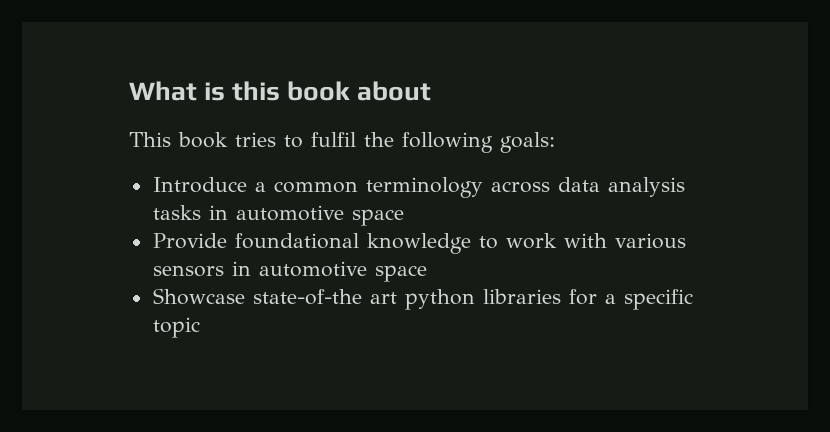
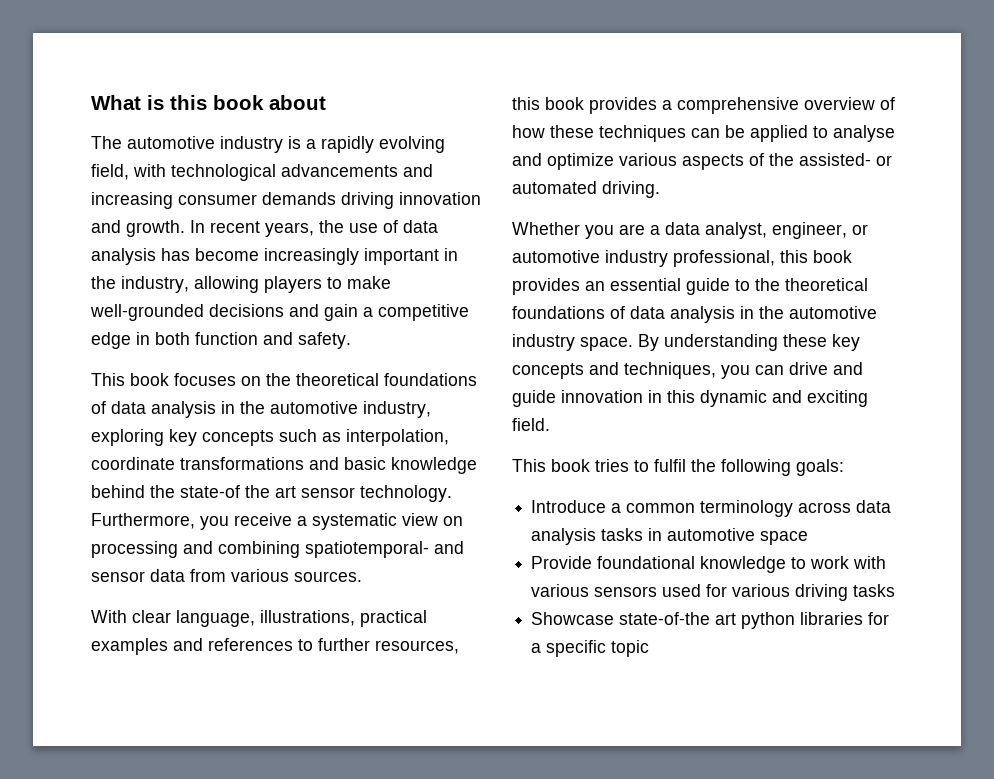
+ The automotive industry is a rapidly evolving field, with technological advancements and increasing consumer demands driving innovation and growth. In recent years, the use of data analysis has become increasingly important in the industry, allowing players to make well-grounded decisions and gain a competitive edge in both function and safety.
+ This book focuses on the theoretical foundations of data analysis in the automotive industry, exploring key concepts such as interpolation, coordinate transformations and basic knowledge behind the state-of the art sensor technology. Furthermore, you receive a systematic view on processing and combining spatiotemporal- and sensor data from various sources.
+ With clear language, illustrations, practical examples and references to further resources, this book provides a comprehensive overview of how these techniques can be applied to analyse and optimize various aspects of the assisted- or automated driving.
+ Whether you are a data analyst, engineer, or automotive industry professional, this book provides an essential guide to the theoretical foundations of data analysis in the automotive industry space. By understanding these key concepts and techniques, you can drive and guide innovation in this dynamic and exciting field.
- Provide foundational knowledge to work with various sensors in automotive space
+ Provide foundational knowledge to work with various sensors used for various driving tasks

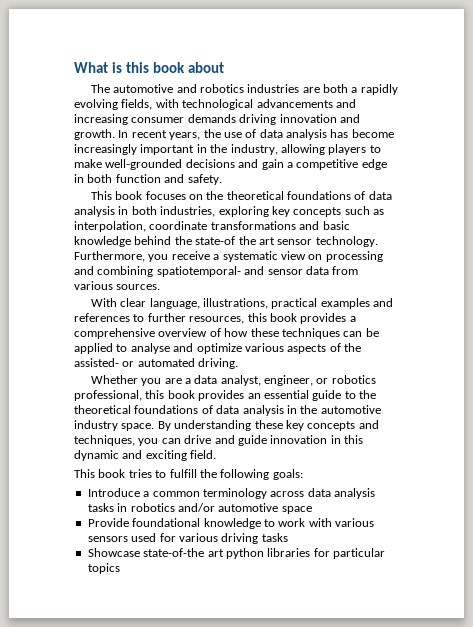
- The automotive industry is a rapidly evolving field, with technological advancements and increasing consumer demands driving innovation and growth.
+ The automotive and robotics industries are both a rapidly evolving fields, with technological advancements and increasing consumer demands driving innovation and growth.
- This book focuses on the theoretical foundations of data analysis in the automotive industry, exploring key concepts such as interpolation, coordinate transformations and basic knowledge behind the state-of the art sensor technology.
+ This book focuses on the theoretical foundations of data analysis in both industries, exploring key concepts such as interpolation, coordinate transformations and basic knowledge behind the state-of the art sensor technology.
- Whether you are a data analyst, engineer, or automotive industry professional, this book provides an essential guide to the theoretical foundations of data analysis in the automotive industry space.
+ Whether you are a data analyst, engineer, or robotics professional, this book provides an essential guide to the theoretical foundations of data analysis in the automotive industry space.
- This book tries to fulfil the following goals:
+ This book tries to fulfill the following goals:
- Introduce a common terminology across data analysis tasks in automotive space
+ Introduce a common terminology across data analysis tasks in robotics and/or automotive space
- Showcase state-of-the art python libraries for a specific topic
+ Showcase state-of-the art python libraries for particular topics

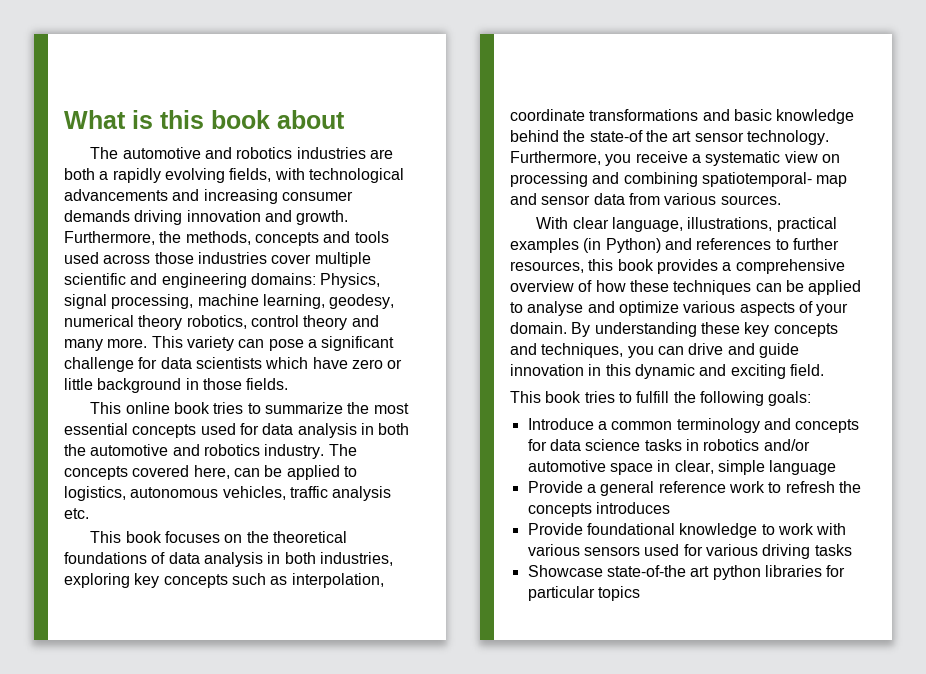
- In recent years, the use of data analysis has become increasingly important in the industry, allowing players to make well-grounded decisions and gain a competitive edge in both function and safety.
+ Furthermore, the methods, concepts and tools used across those industries cover multiple scientific and engineering domains: Physics, signal processing, machine learning, geodesy, numerical theory robotics, control theory and many more. This variety can pose a significant challenge for data scientists which have zero or little background in those fields.
+ This online book tries to summarize the most essential concepts used for data analysis in both the automotive and robotics industry. The concepts covered here, can be applied to logistics, autonomous vehicles, traffic analysis etc.
- Furthermore, you receive a systematic view on processing and combining spatiotemporal- and sensor data from various sources.
+ Furthermore, you receive a systematic view on processing and combining spatiotemporal- map and sensor data from various sources.
- With clear language, illustrations, practical examples and references to further resources, this book provides a comprehensive overview of how these techniques can be applied to analyse and optimize various aspects of the assisted- or automated driving.
- Whether you are a data analyst, engineer, or robotics professional, this book provides an essential guide to the theoretical foundations of data analysis in the automotive industry space.
+ With clear language, illustrations, practical examples (in Python) and references to further resources, this book provides a comprehensive overview of how these techniques can be applied to analyse and optimize various aspects of your domain.
- Introduce a common terminology across data analysis tasks in robotics and/or automotive space
+ Introduce a common terminology and concepts for data science tasks in robotics and/or automotive space in clear, simple language
+ Provide a general reference work to refresh the concepts introduces

